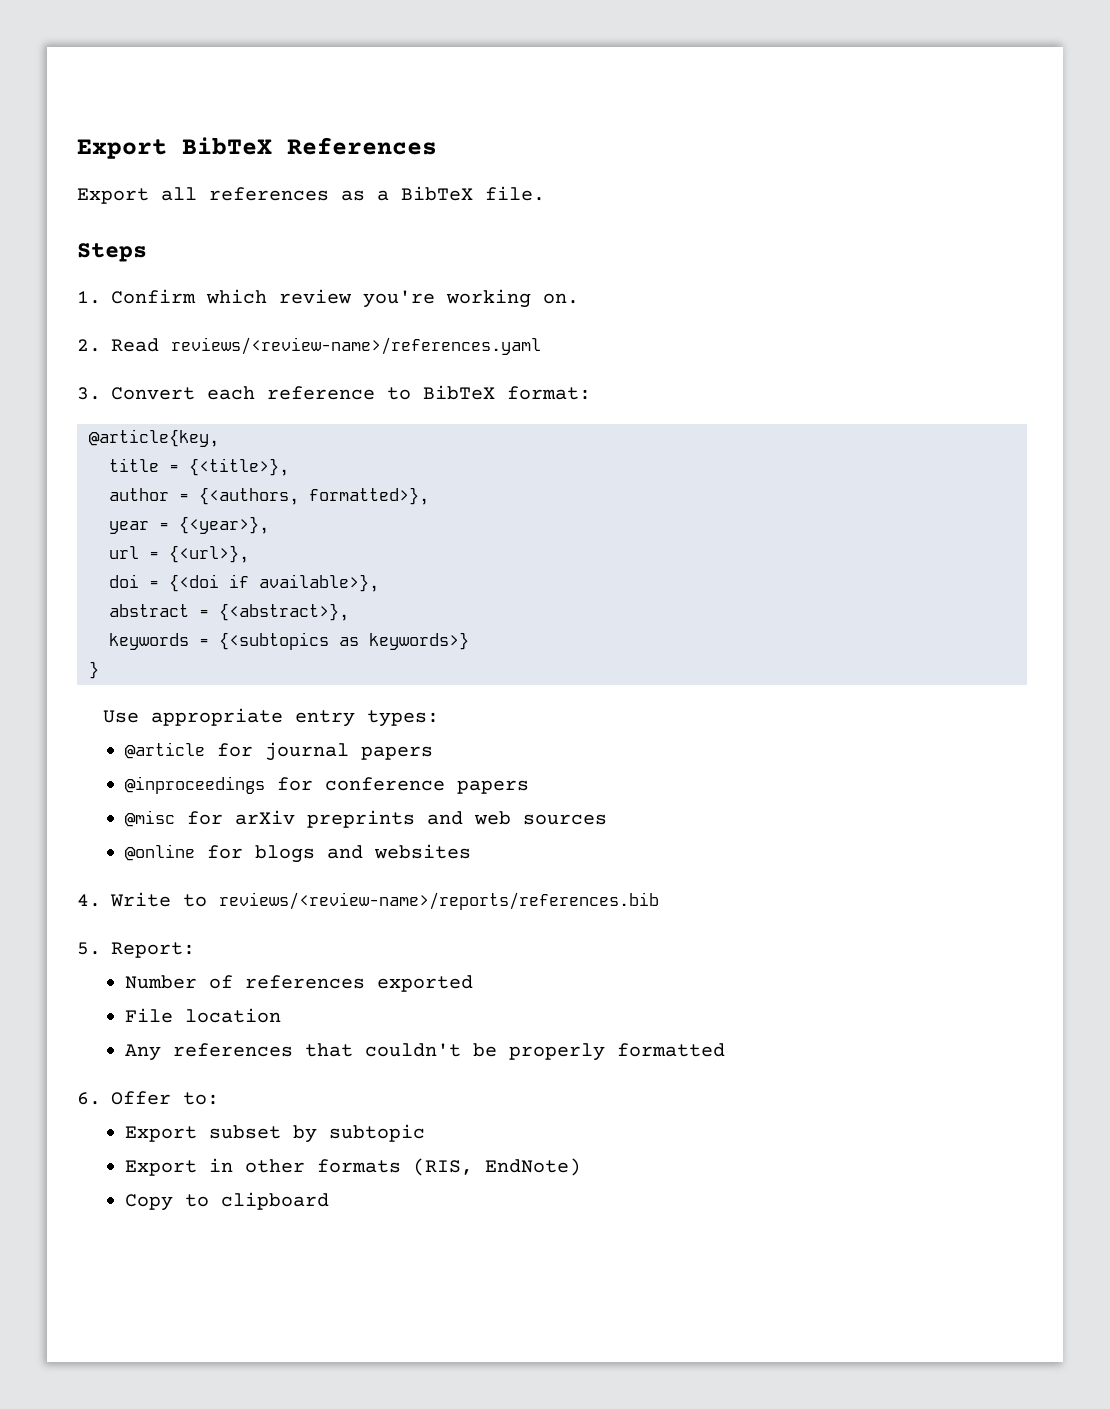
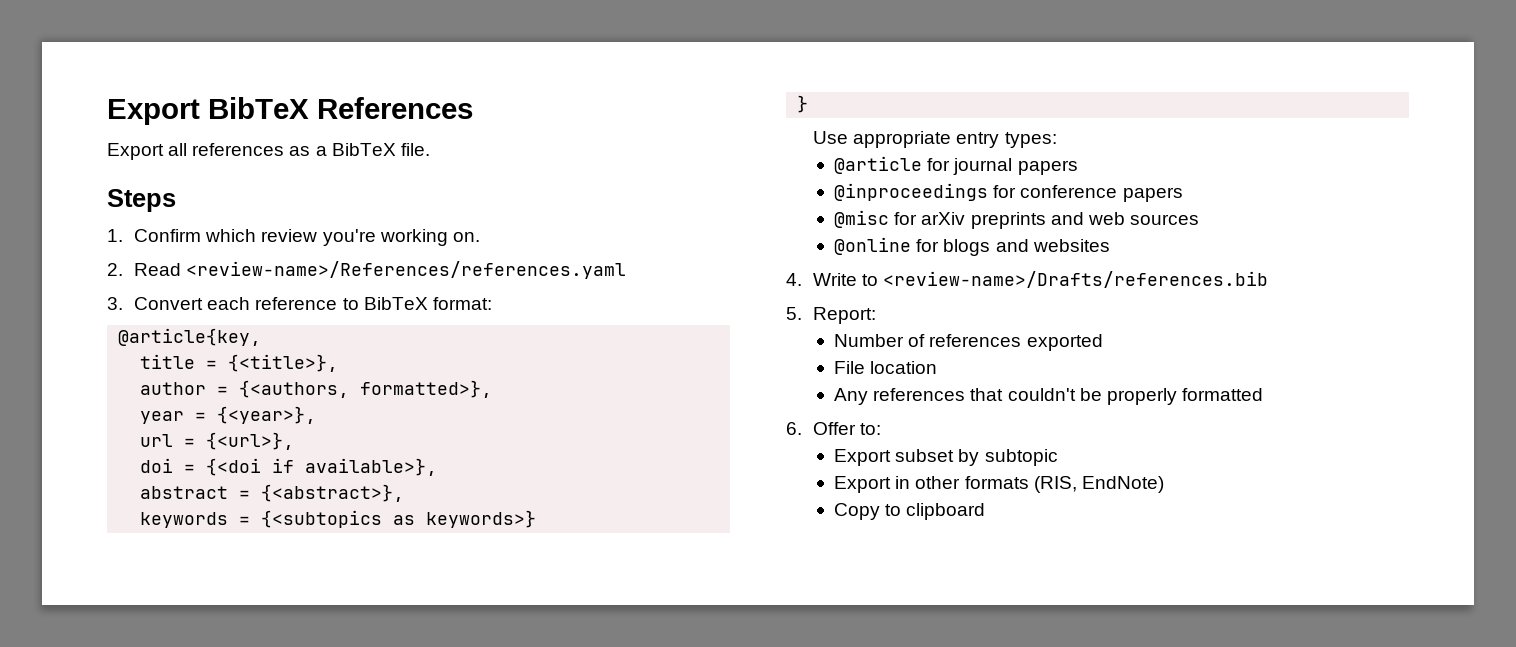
- 2. Read reviews/<review-name>/references.yaml
+ 2. Read <review-name>/References/references.yaml
- 4. Write to reviews/<review-name>/reports/references.bib
+ 4. Write to <review-name>/Drafts/references.bib

